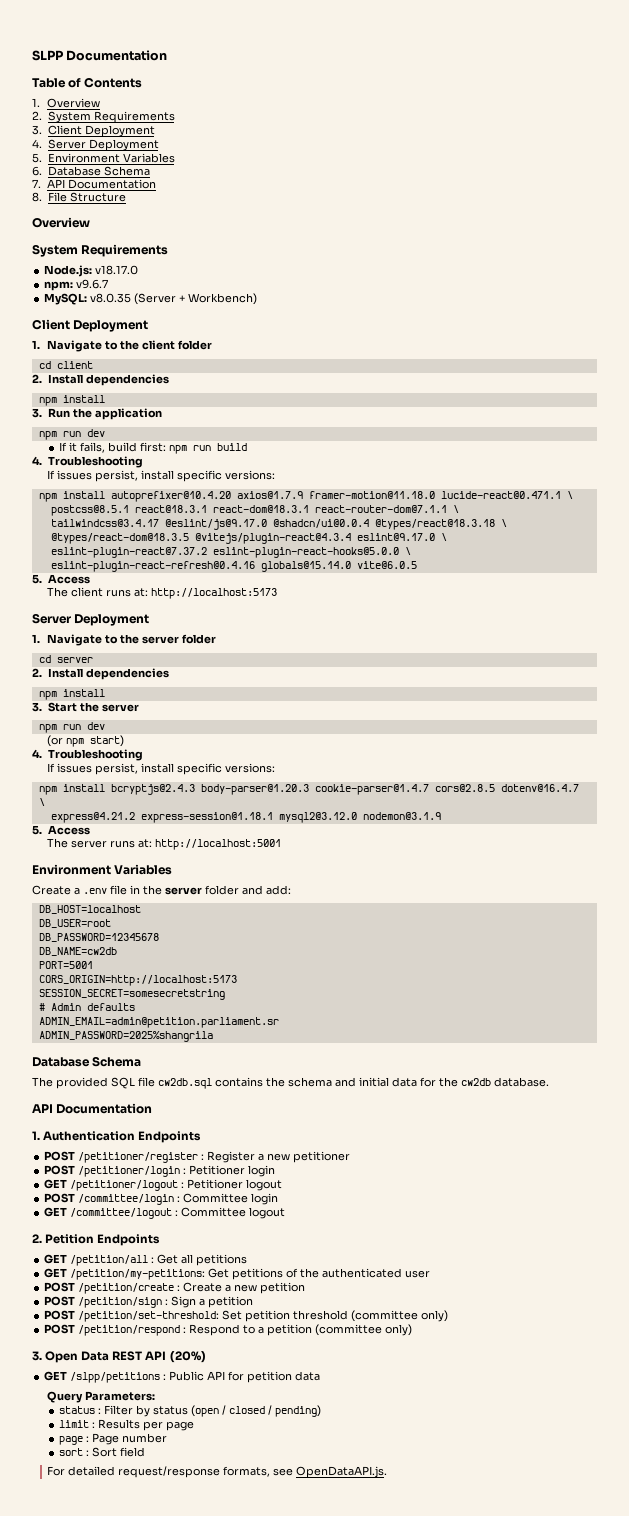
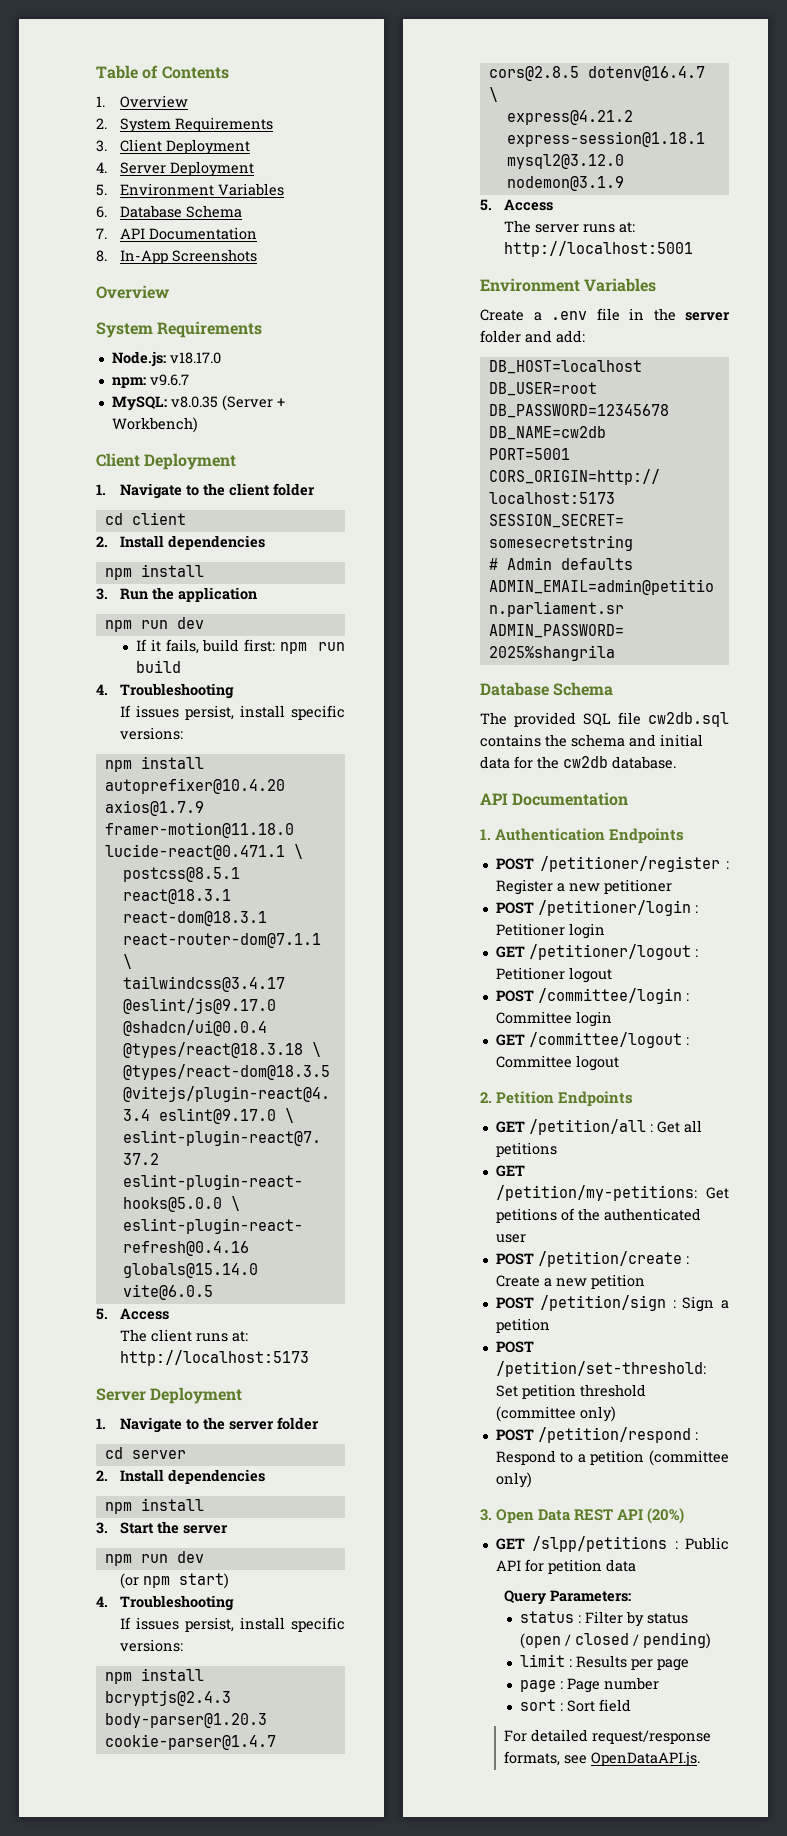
- SLPP Documentation
- 8. File Structure
+ 8. In-App Screenshots

